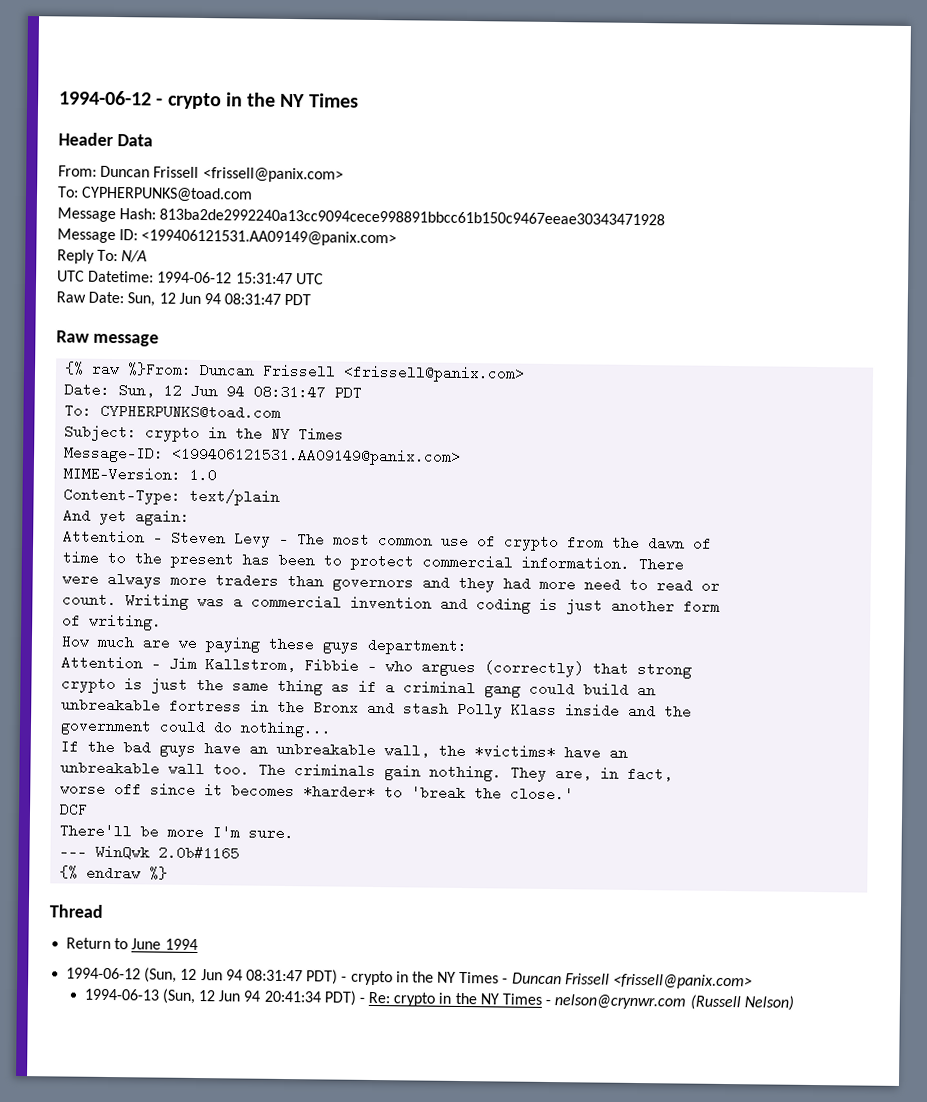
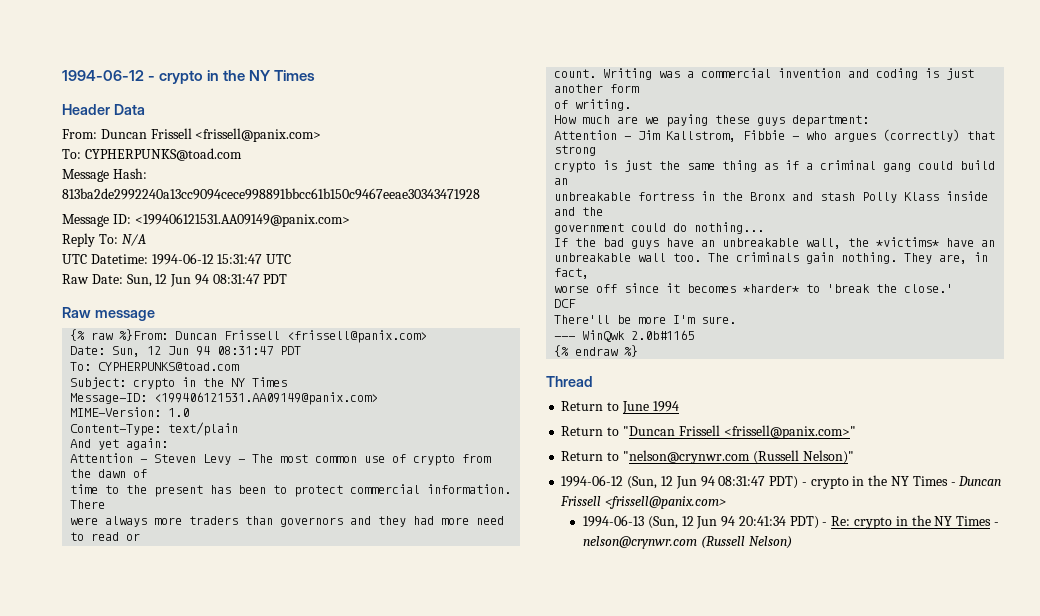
+ Return to "Duncan Frissell <frissell@panix.com>"
+ Return to "nelson@crynwr.com (Russell Nelson)"

